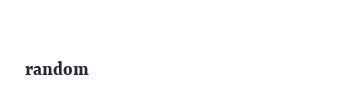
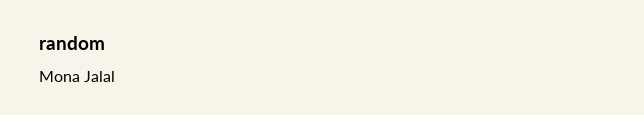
+ Mona Jalal

